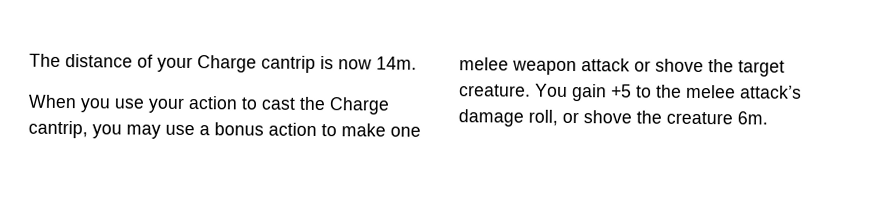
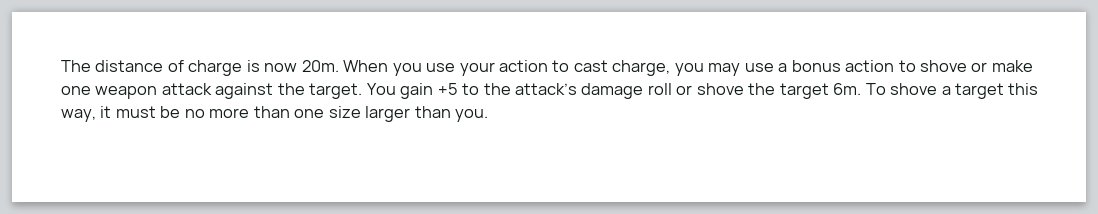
- The distance of your Charge cantrip is now 14m.
- When you use your action to cast the Charge cantrip, you may use a bonus action to make one melee weapon attack or shove the target creature.
+ The distance of charge is now 20m. When you use your action to cast charge, you may use a bonus action to shove or make one weapon attack against the target.
- You gain +5 to the melee attack’s damage roll, or shove the creature 6m.
+ You gain +5 to the attack’s damage roll or shove the target 6m. To shove a target this way, it must be no more than one size larger than you.

